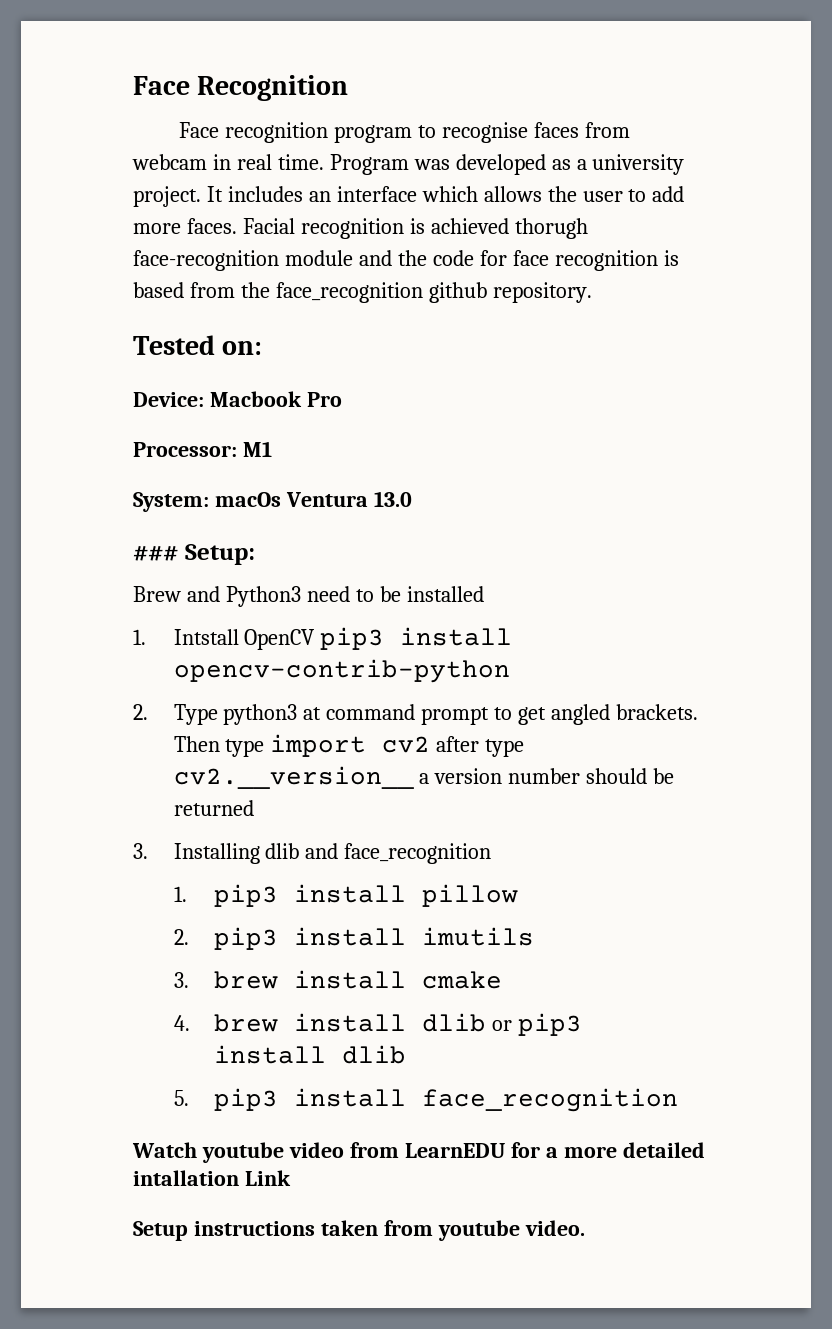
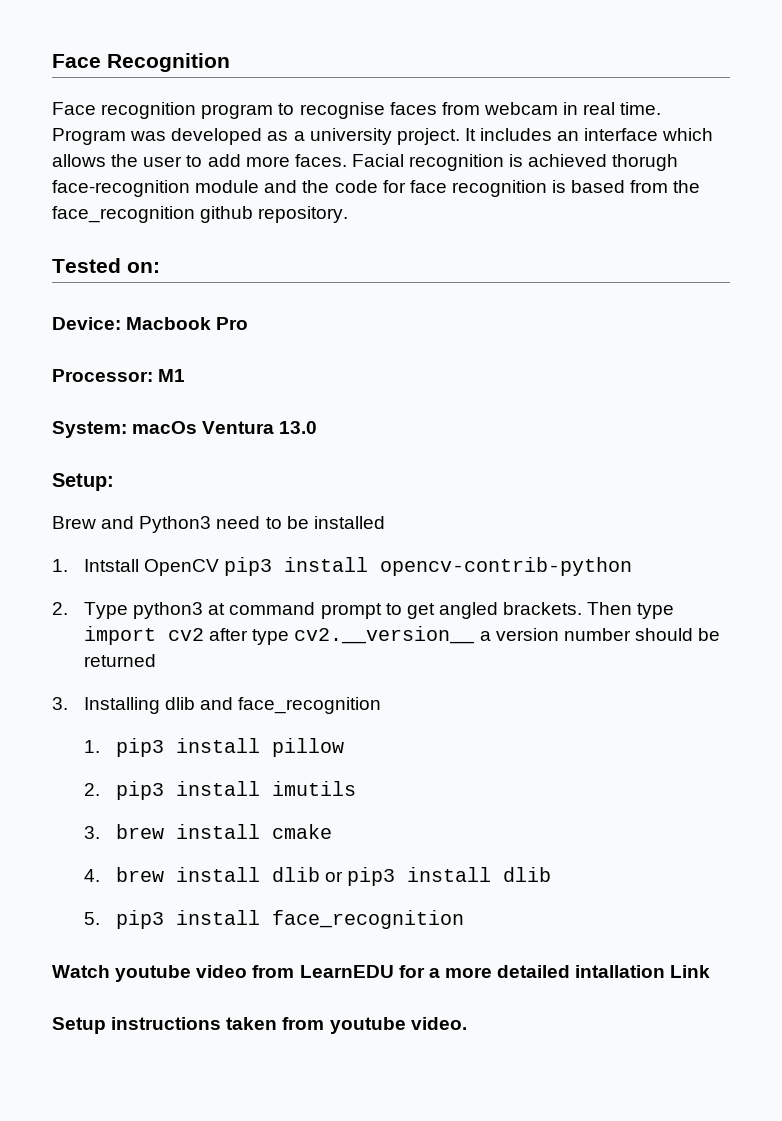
- ### Setup:
+ Setup:

